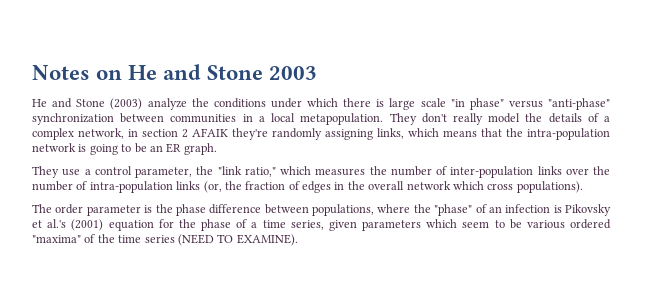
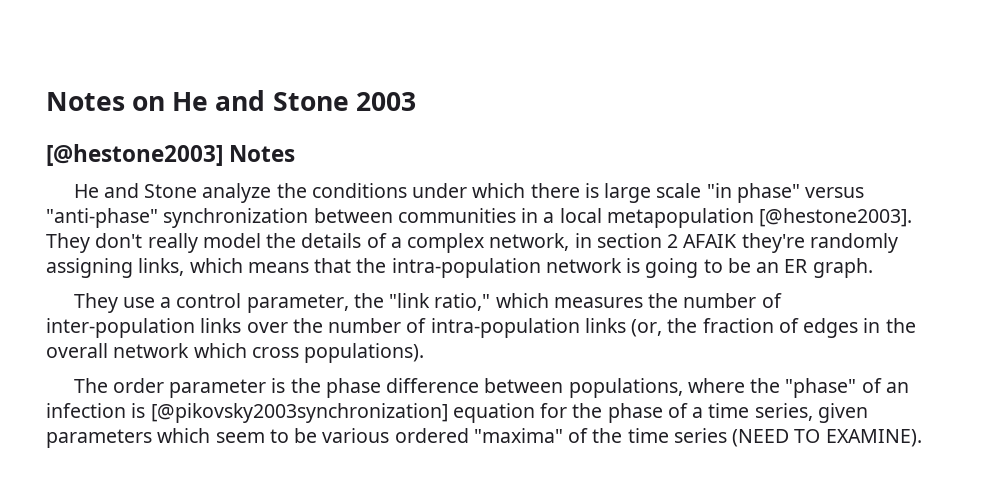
- He and Stone (2003) analyze the conditions under which there is large scale "in phase" versus "anti-phase" synchronization between communities in a local metapopulation.
+ [@hestone2003] Notes
+ He and Stone analyze the conditions under which there is large scale "in phase" versus "anti-phase" synchronization between communities in a local metapopulation [@hestone2003].
- The order parameter is the phase difference between populations, where the "phase" of an infection is Pikovsky et al.'s (2001) equation for the phase of a time series, given parameters which seem to be various ordered "maxima" of the time series (NEED TO EXAMINE).
+ The order parameter is the phase difference between populations, where the "phase" of an infection is [@pikovsky2003synchronization] equation for the phase of a time series, given parameters which seem to be various ordered "maxima" of the time series (NEED TO EXAMINE).

